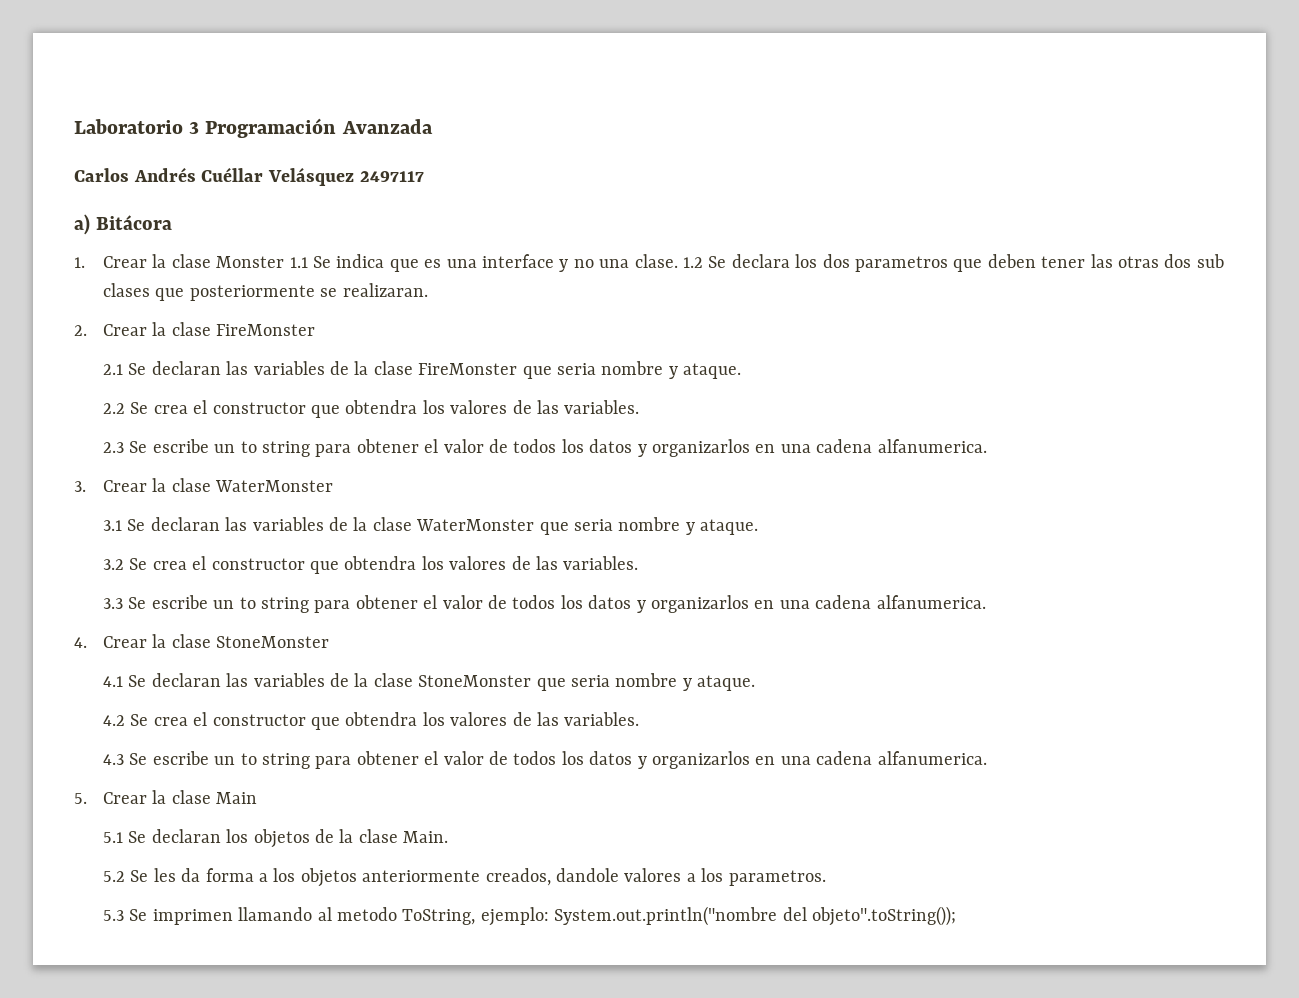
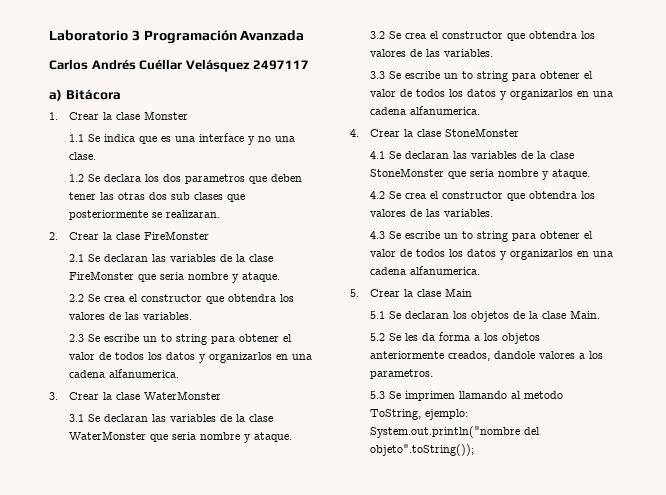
- 1. Crear la clase Monster 1.1 Se indica que es una interface y no una clase. 1.2 Se declara los dos parametros que deben tener las otras dos sub clases que posteriormente se realizaran.
+ 1. Crear la clase Monster
+ 1.1 Se indica que es una interface y no una clase.
+ 1.2 Se declara los dos parametros que deben tener las otras dos sub clases que posteriormente se realizaran.

